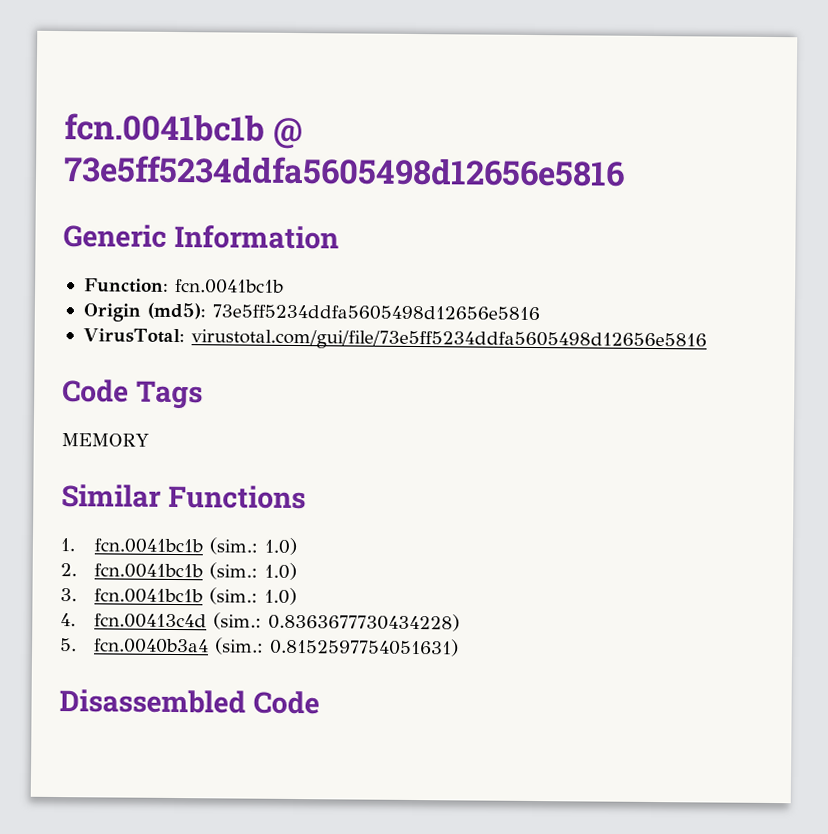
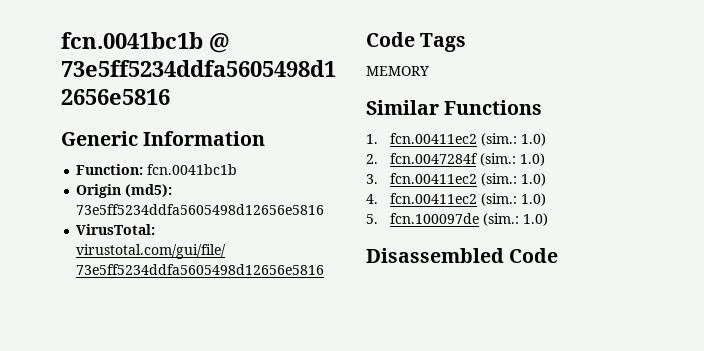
- 1. fcn.0041bc1b (sim.: 1.0)
+ 1. fcn.00411ec2 (sim.: 1.0)
- 2. fcn.0041bc1b (sim.: 1.0)
+ 2. fcn.0047284f (sim.: 1.0)
- 3. fcn.0041bc1b (sim.: 1.0)
+ 3. fcn.00411ec2 (sim.: 1.0)
- 4. fcn.00413c4d (sim.: 0.8363677730434228)
- 5. fcn.0040b3a4 (sim.: 0.8152597754051631)
+ 4. fcn.00411ec2 (sim.: 1.0)
+ 5. fcn.100097de (sim.: 1.0)

